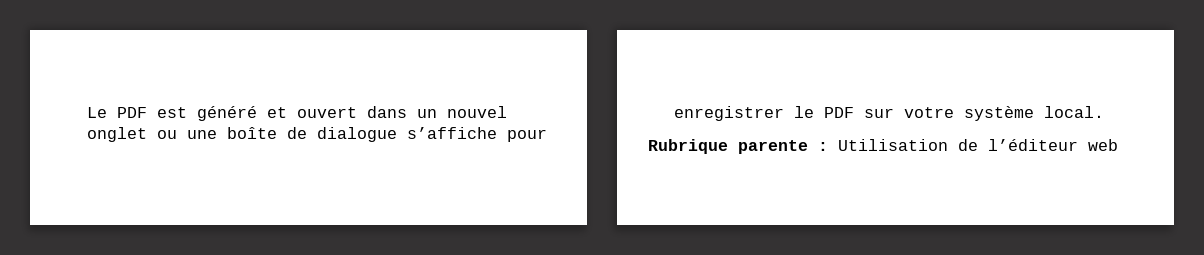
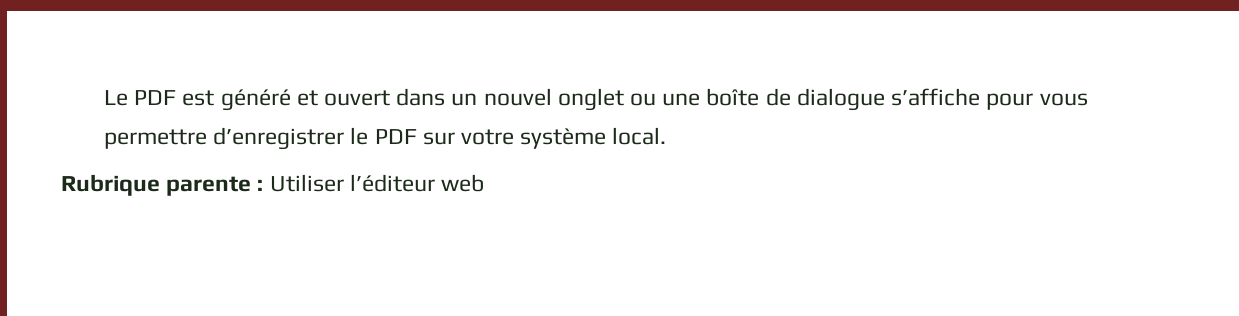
- Le PDF est généré et ouvert dans un nouvel onglet ou une boîte de dialogue s’affiche pour enregistrer le PDF sur votre système local.
+ Le PDF est généré et ouvert dans un nouvel onglet ou une boîte de dialogue s’affiche pour vous permettre d’enregistrer le PDF sur votre système local.
- Rubrique parente : Utilisation de l’éditeur web
+ Rubrique parente : Utiliser l’éditeur web

